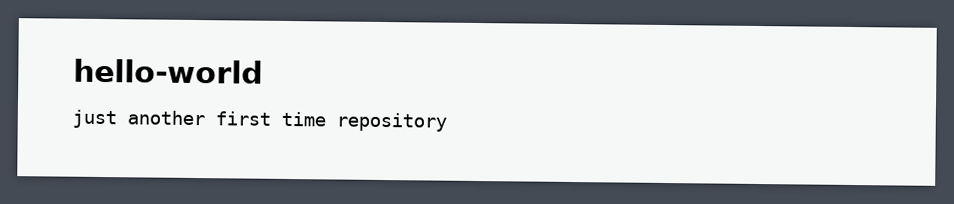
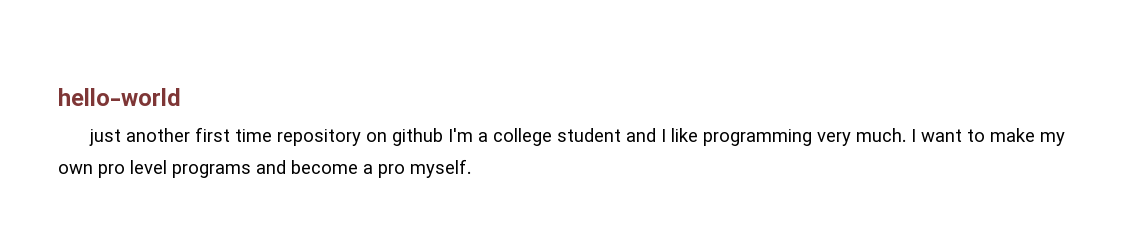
- just another first time repository
+ just another first time repository on github I'm a college student and I like programming very much. I want to make my own pro level programs and become a pro myself.

